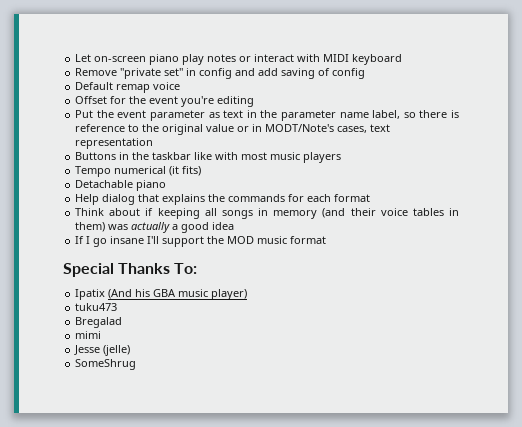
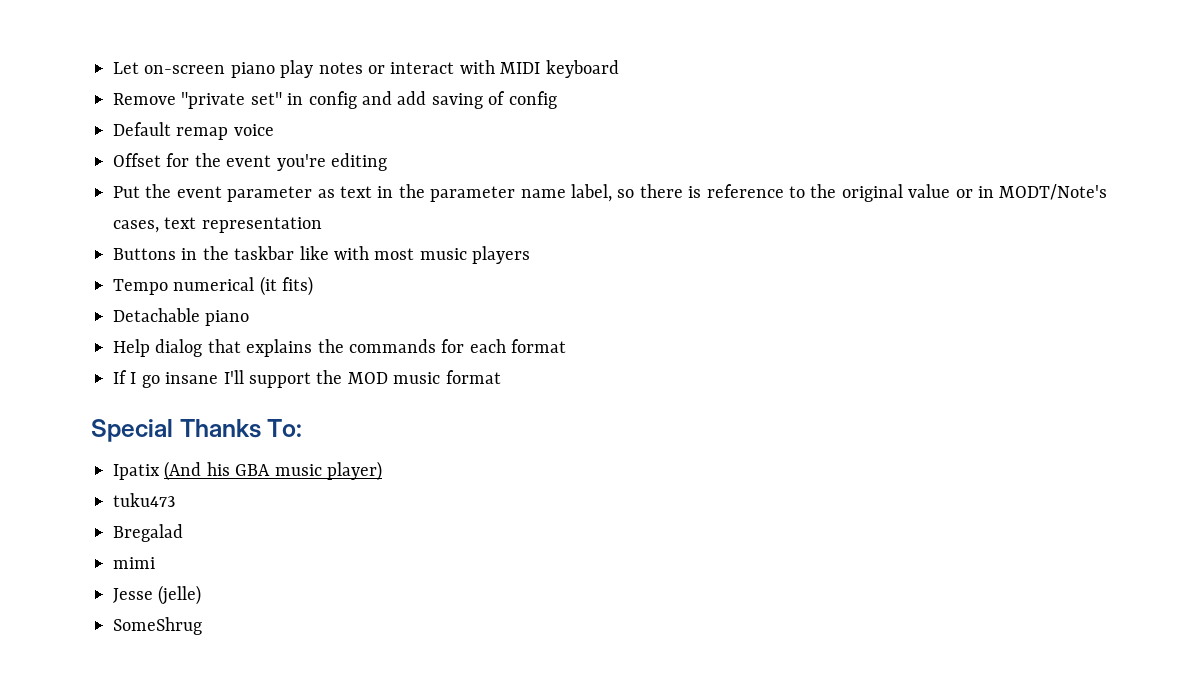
- Think about if keeping all songs in memory (and their voice tables in them) was actually a good idea

